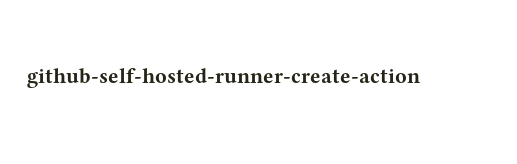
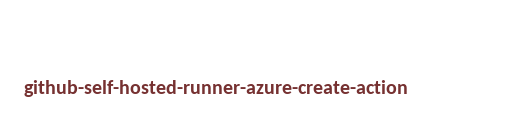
- github-self-hosted-runner-create-action
+ github-self-hosted-runner-azure-create-action

